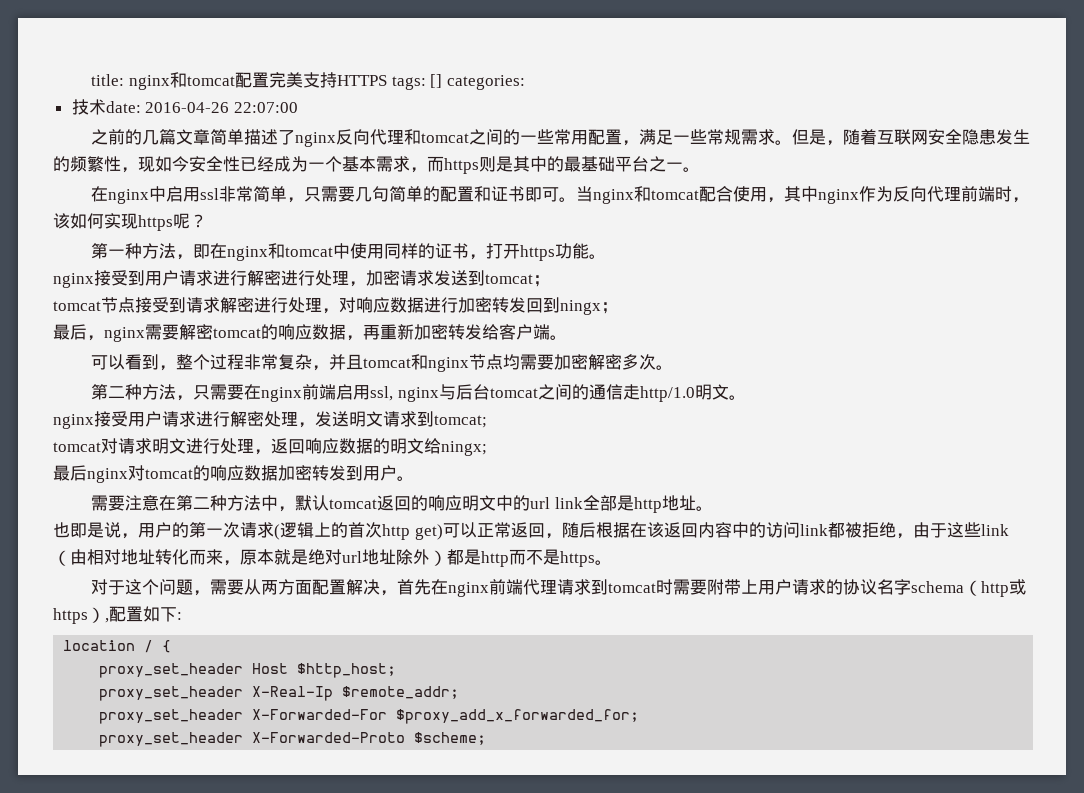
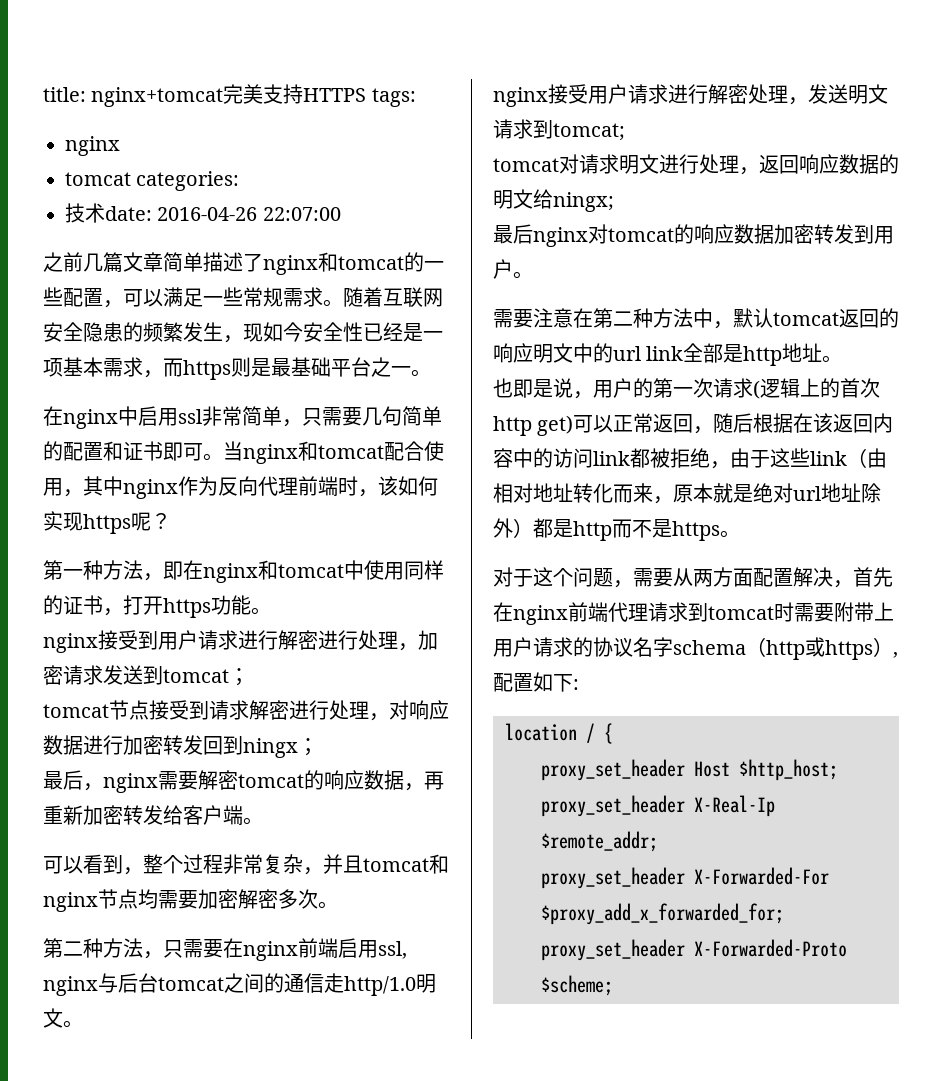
- title: nginx和tomcat配置完美支持HTTPS tags: [] categories:
+ title: nginx+tomcat完美支持HTTPS tags:
+ nginx
+ tomcat categories:
- 之前的几篇文章简单描述了nginx反向代理和tomcat之间的一些常用配置，满足一些常规需求。
+ 之前几篇文章简单描述了nginx和tomcat的一些配置，可以满足一些常规需求。
- 但是，随着互联网安全隐患发生的频繁性，现如今安全性已经成为一个基本需求，而https则是其中的最基础平台之一。
+ 随着互联网安全隐患的频繁发生，现如今安全性已经是一项基本需求，而https则是最基础平台之一。

